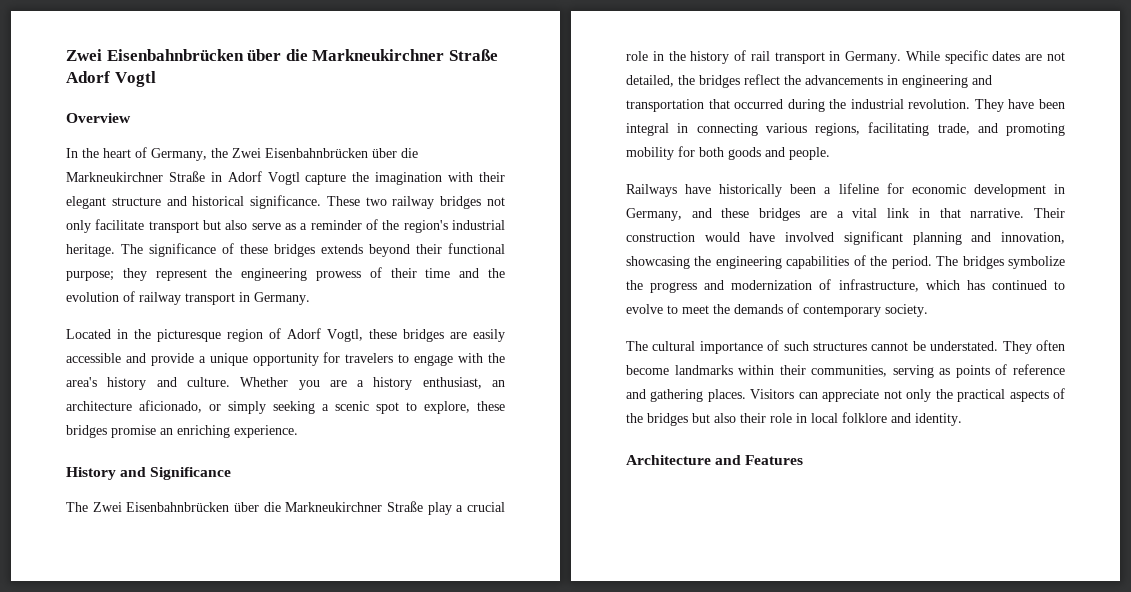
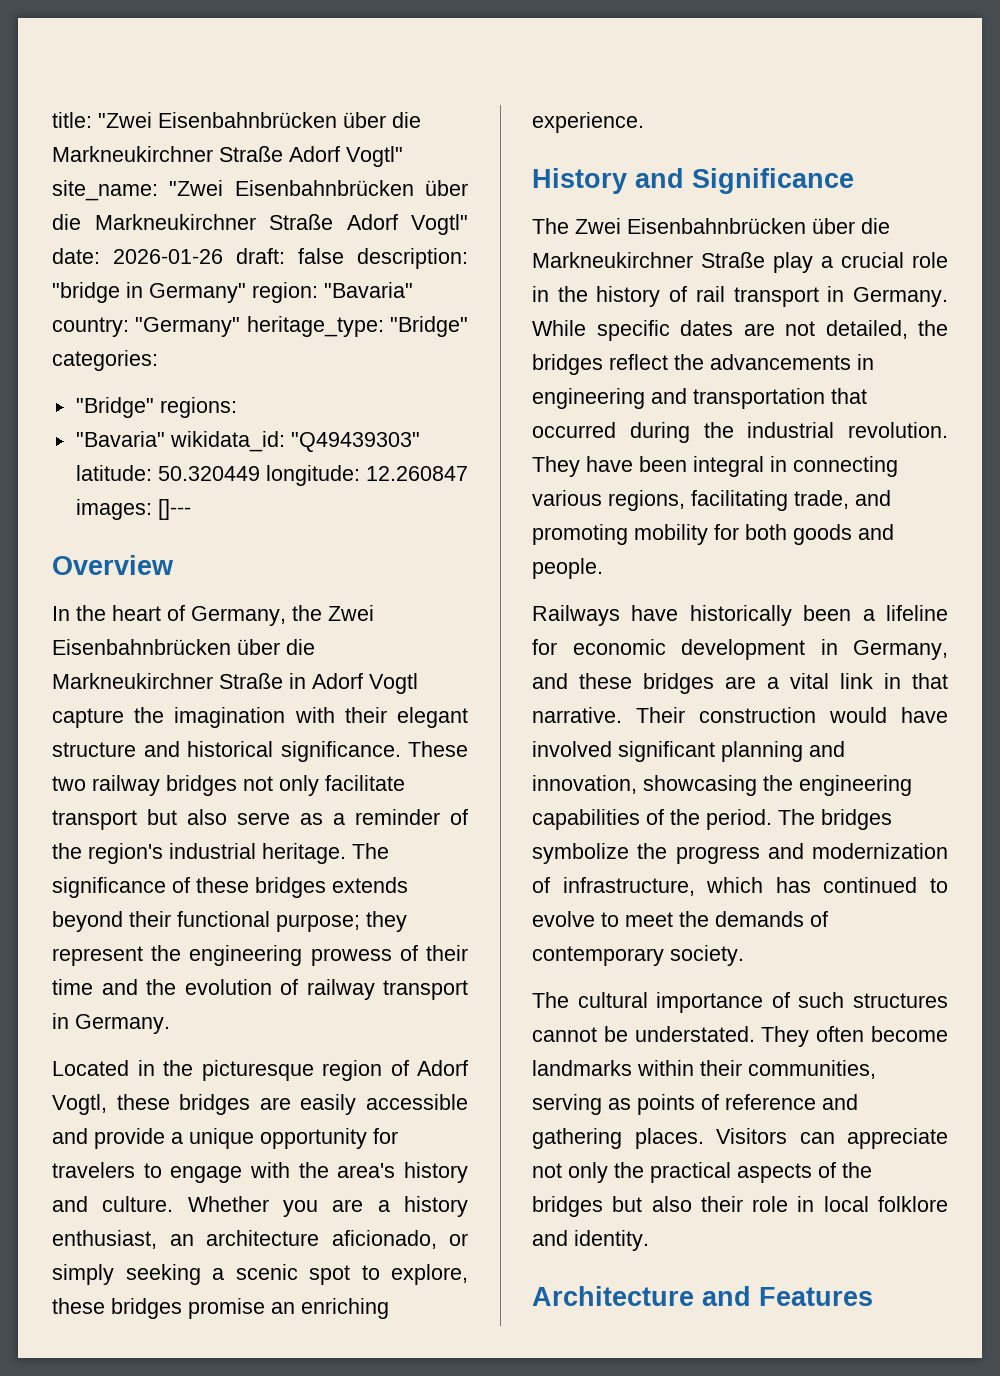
- Zwei Eisenbahnbrücken über die Markneukirchner Straße Adorf Vogtl
+ title: "Zwei Eisenbahnbrücken über die Markneukirchner Straße Adorf Vogtl" site_name: "Zwei Eisenbahnbrücken über die Markneukirchner Straße Adorf Vogtl" date: 2026-01-26 draft: false description: "bridge in Germany" region: "Bavaria" country: "Germany" heritage_type: "Bridge" categories:
+ "Bridge" regions:
+ "Bavaria" wikidata_id: "Q49439303" latitude: 50.320449 longitude: 12.260847 images: []---

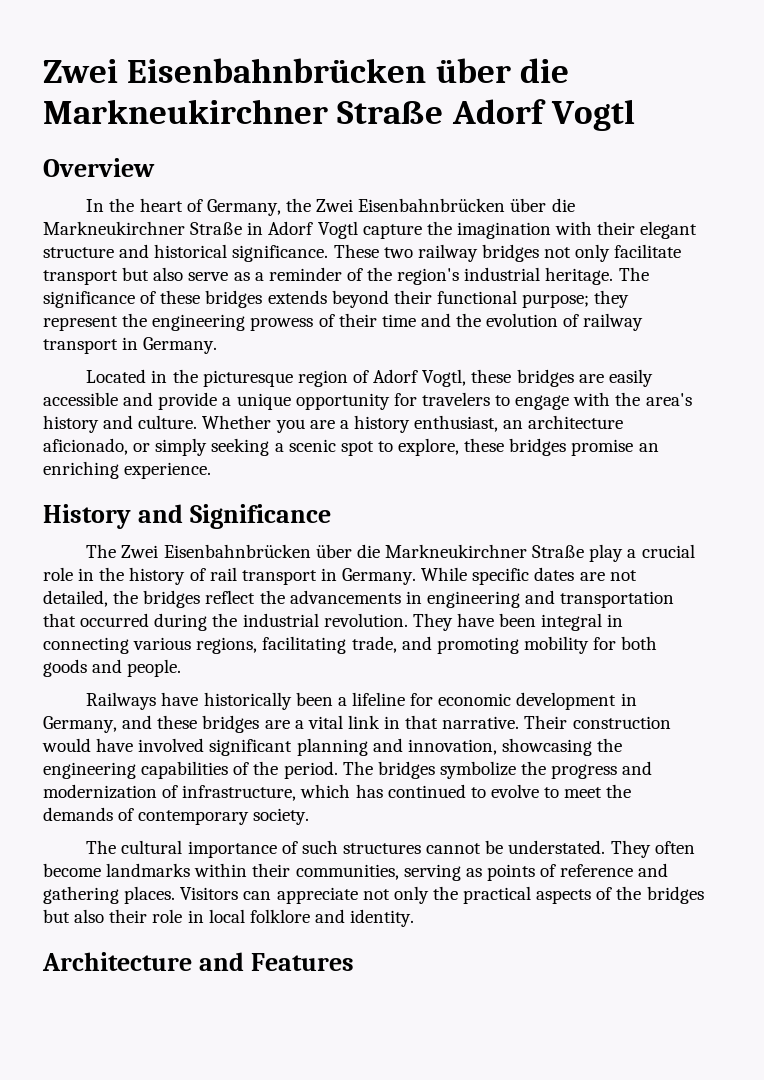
- title: "Zwei Eisenbahnbrücken über die Markneukirchner Straße Adorf Vogtl" site_name: "Zwei Eisenbahnbrücken über die Markneukirchner Straße Adorf Vogtl" date: 2026-01-26 draft: false description: "bridge in Germany" region: "Bavaria" country: "Germany" heritage_type: "Bridge" categories:
- "Bridge" regions:
- "Bavaria" wikidata_id: "Q49439303" latitude: 50.320449 longitude: 12.260847 images: []---
+ Zwei Eisenbahnbrücken über die Markneukirchner Straße Adorf Vogtl

